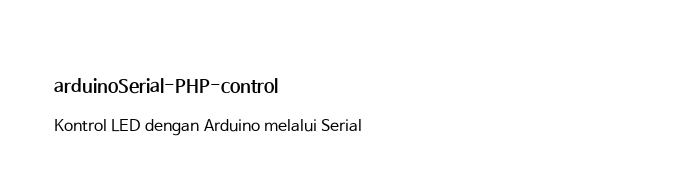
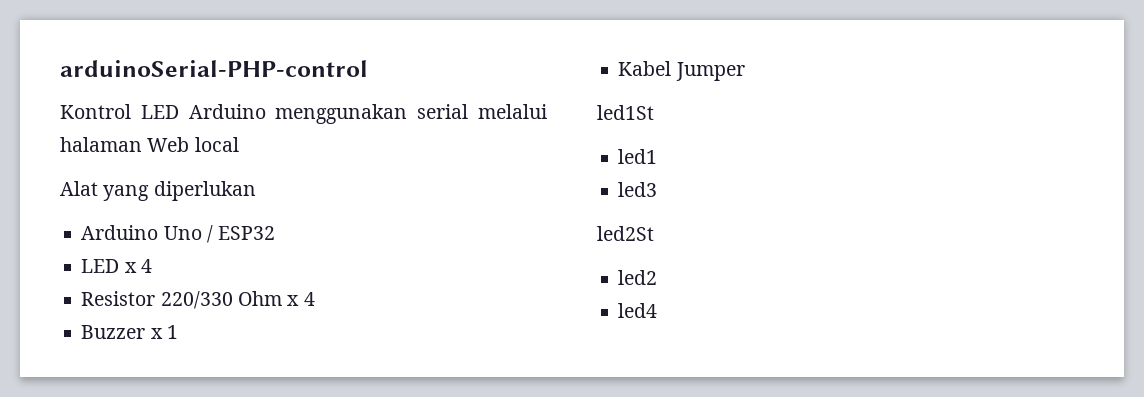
- Kontrol LED dengan Arduino melalui Serial
+ Kontrol LED Arduino menggunakan serial melalui halaman Web local
+ Alat yang diperlukan
+ Arduino Uno / ESP32
+ LED x 4
+ Resistor 220/330 Ohm x 4
+ Buzzer x 1
+ Kabel Jumper
+ led1St
+ led1
+ led3
+ led2St
+ led2
+ led4

